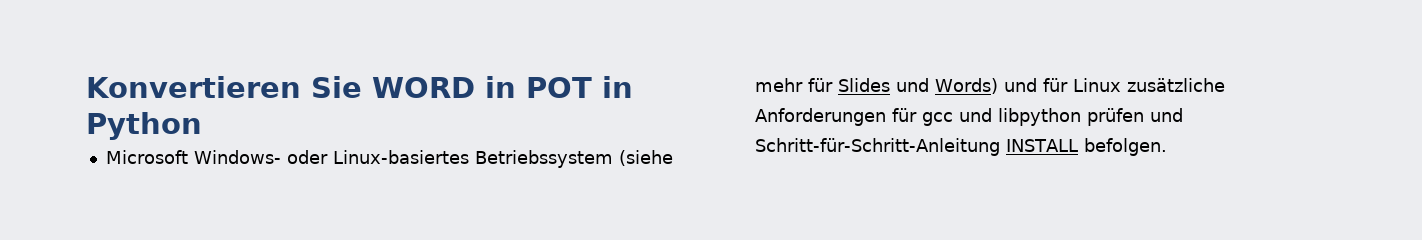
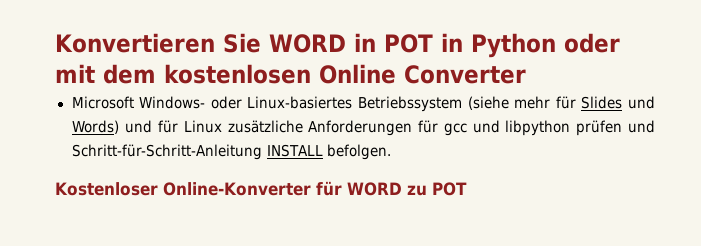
- Konvertieren Sie WORD in POT in Python
+ Konvertieren Sie WORD in POT in Python oder mit dem kostenlosen Online Converter
+ Kostenloser Online-Konverter für WORD zu POT

